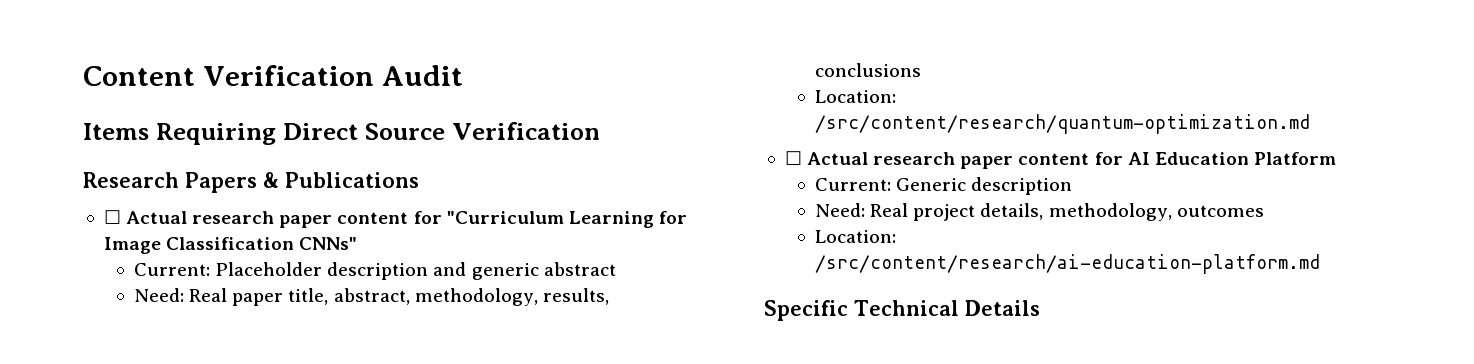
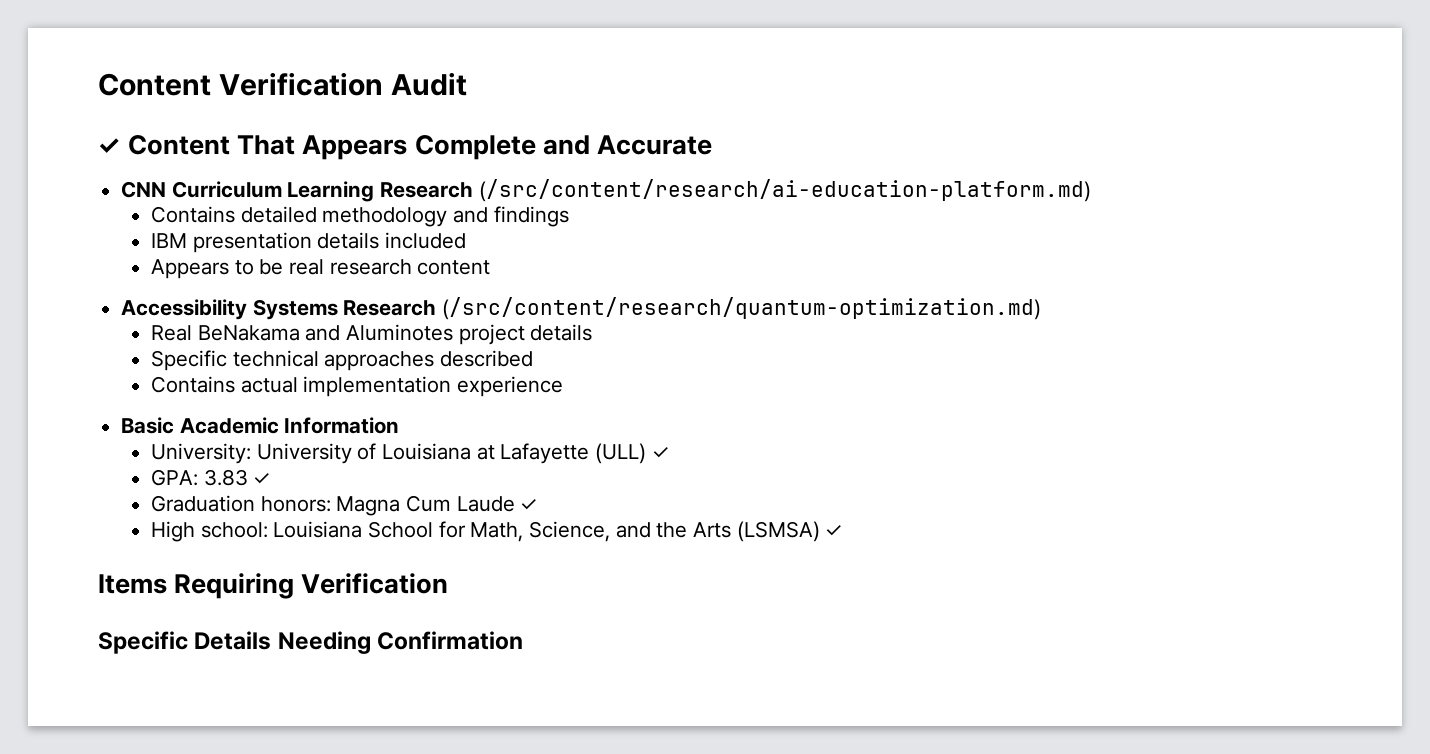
+ ✓ Content That Appears Complete and Accurate
+ CNN Curriculum Learning Research (/src/content/research/ai-education-platform.md)
+ Contains detailed methodology and findings
+ IBM presentation details included
+ Appears to be real research content
+ Accessibility Systems Research (/src/content/research/quantum-optimization.md)
+ Real BeNakama and Aluminotes project details
+ Specific technical approaches described
+ Contains actual implementation experience
+ Basic Academic Information
+ University: University of Louisiana at Lafayette (ULL) ✓
+ GPA: 3.83 ✓
+ Graduation honors: Magna Cum Laude ✓
+ High school: Louisiana School for Math, Science, and the Arts (LSMSA) ✓
- Items Requiring Direct Source Verification
+ Items Requiring Verification
- Research Papers & Publications
- ☐ Actual research paper content for "Curriculum Learning for Image Classification CNNs"
- Current: Placeholder description and generic abstract
- Need: Real paper title, abstract, methodology, results, conclusions
- Location: /src/content/research/quantum-optimization.md
- ☐ Actual research paper content for AI Education Platform
- Current: Generic description
- Need: Real project details, methodology, outcomes
- Location: /src/content/research/ai-education-platform.md
- Specific Technical Details
+ Specific Details Needing Confirmation

